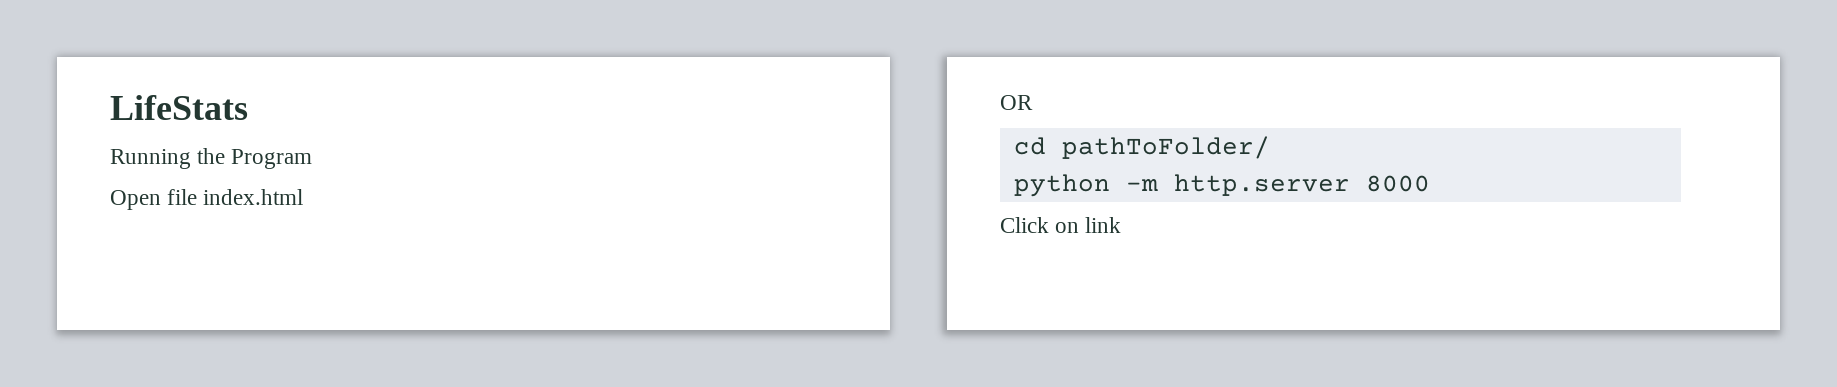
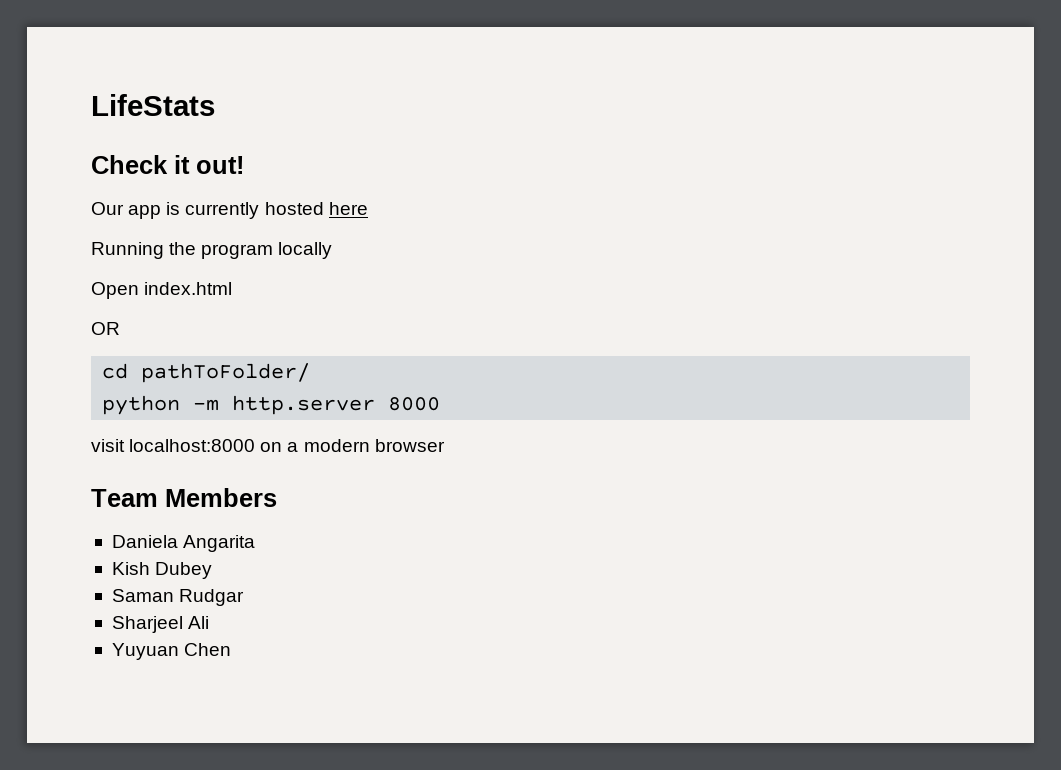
+ Check it out!
+ Our app is currently hosted here
- Running the Program
+ Running the program locally
- Open file index.html
+ Open index.html
- Click on link
+ visit localhost:8000 on a modern browser
+ Team Members
+ Daniela Angarita
+ Kish Dubey
+ Saman Rudgar
+ Sharjeel Ali
+ Yuyuan Chen

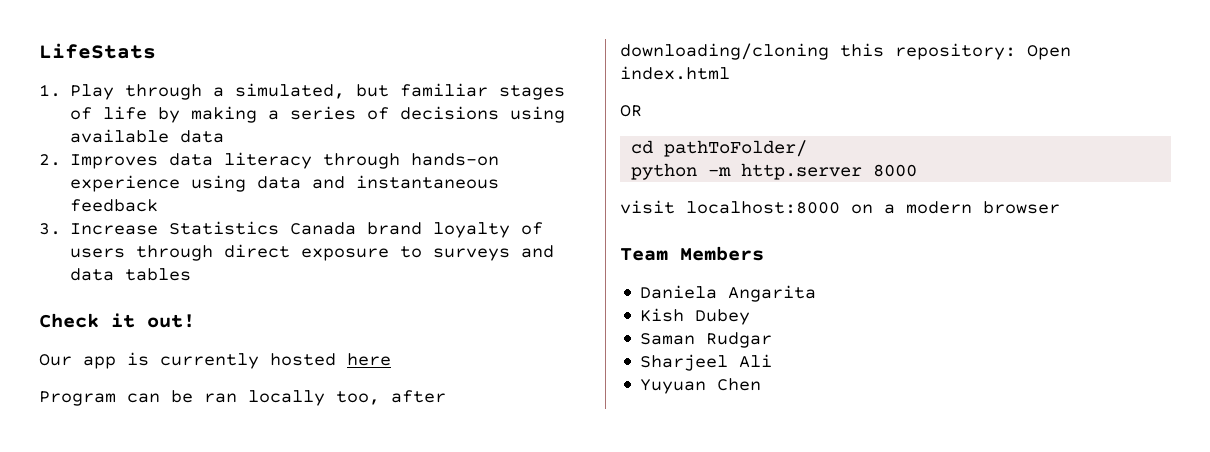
+ 1. Play through a simulated, but familiar stages of life by making a series of decisions using available data
+ 2. Improves data literacy through hands-on experience using data and instantaneous feedback
+ 3. Increase Statistics Canada brand loyalty of users through direct exposure to surveys and data tables
- Running the program locally
- Open index.html
+ Program can be ran locally too, after downloading/cloning this repository: Open index.html

